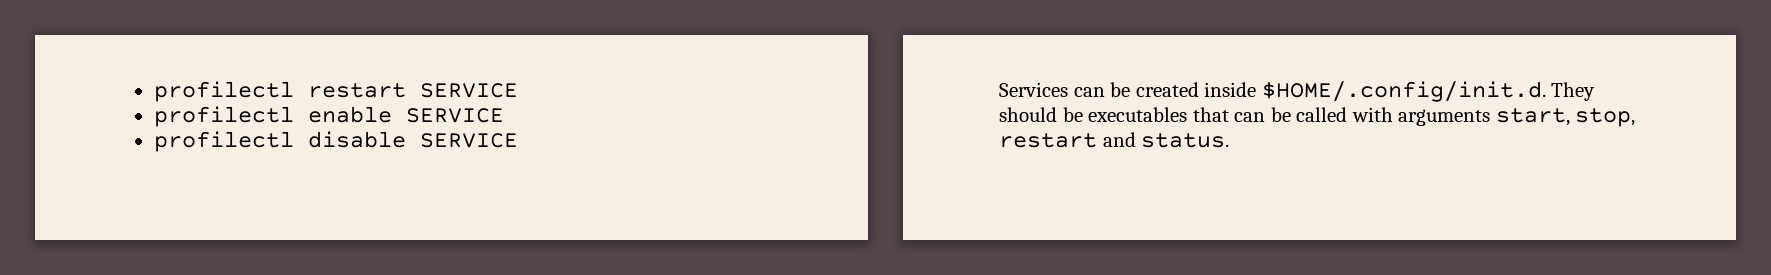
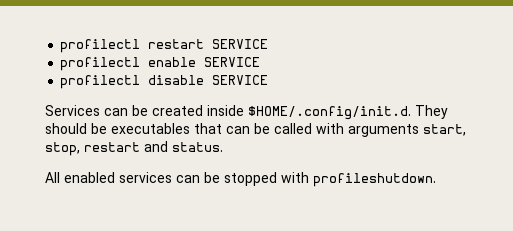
+ All enabled services can be stopped with profileshutdown.

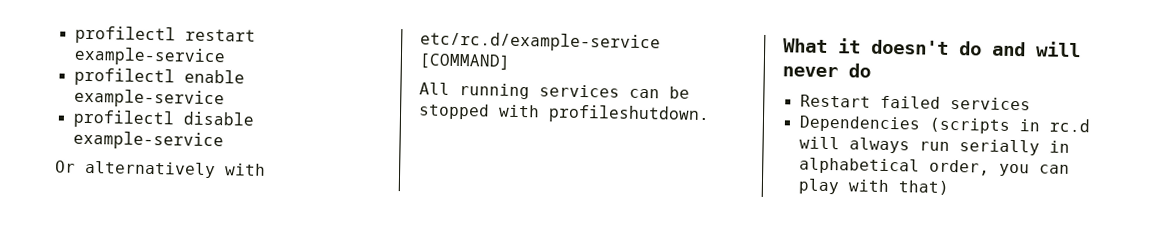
- profilectl restart SERVICE
+ profilectl restart example-service
- profilectl enable SERVICE
+ profilectl enable example-service
- profilectl disable SERVICE
- Services can be created inside $HOME/.config/init.d. They should be executables that can be called with arguments start, stop, restart and status.
+ profilectl disable example-service
+ Or alternatively with etc/rc.d/example-service [COMMAND]
- All enabled services can be stopped with profileshutdown.
+ All running services can be stopped with profileshutdown.
+ What it doesn't do and will never do
+ Restart failed services
+ Dependencies (scripts in rc.d will always run serially in alphabetical order, you can play with that)

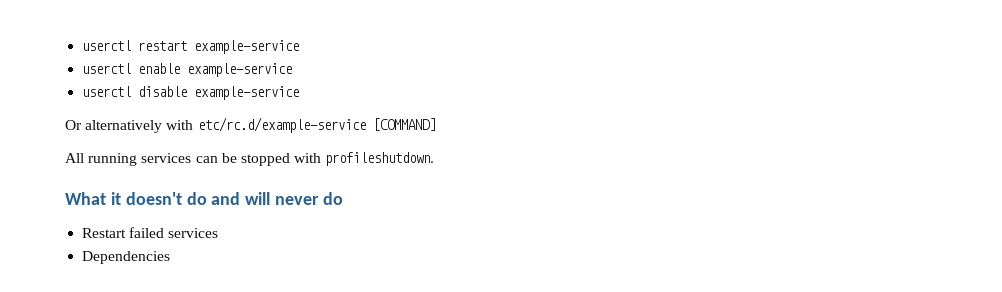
- profilectl restart example-service
+ userctl restart example-service
- profilectl enable example-service
+ userctl enable example-service
- profilectl disable example-service
+ userctl disable example-service
- Dependencies (scripts in rc.d will always run serially in alphabetical order, you can play with that)
+ Dependencies

